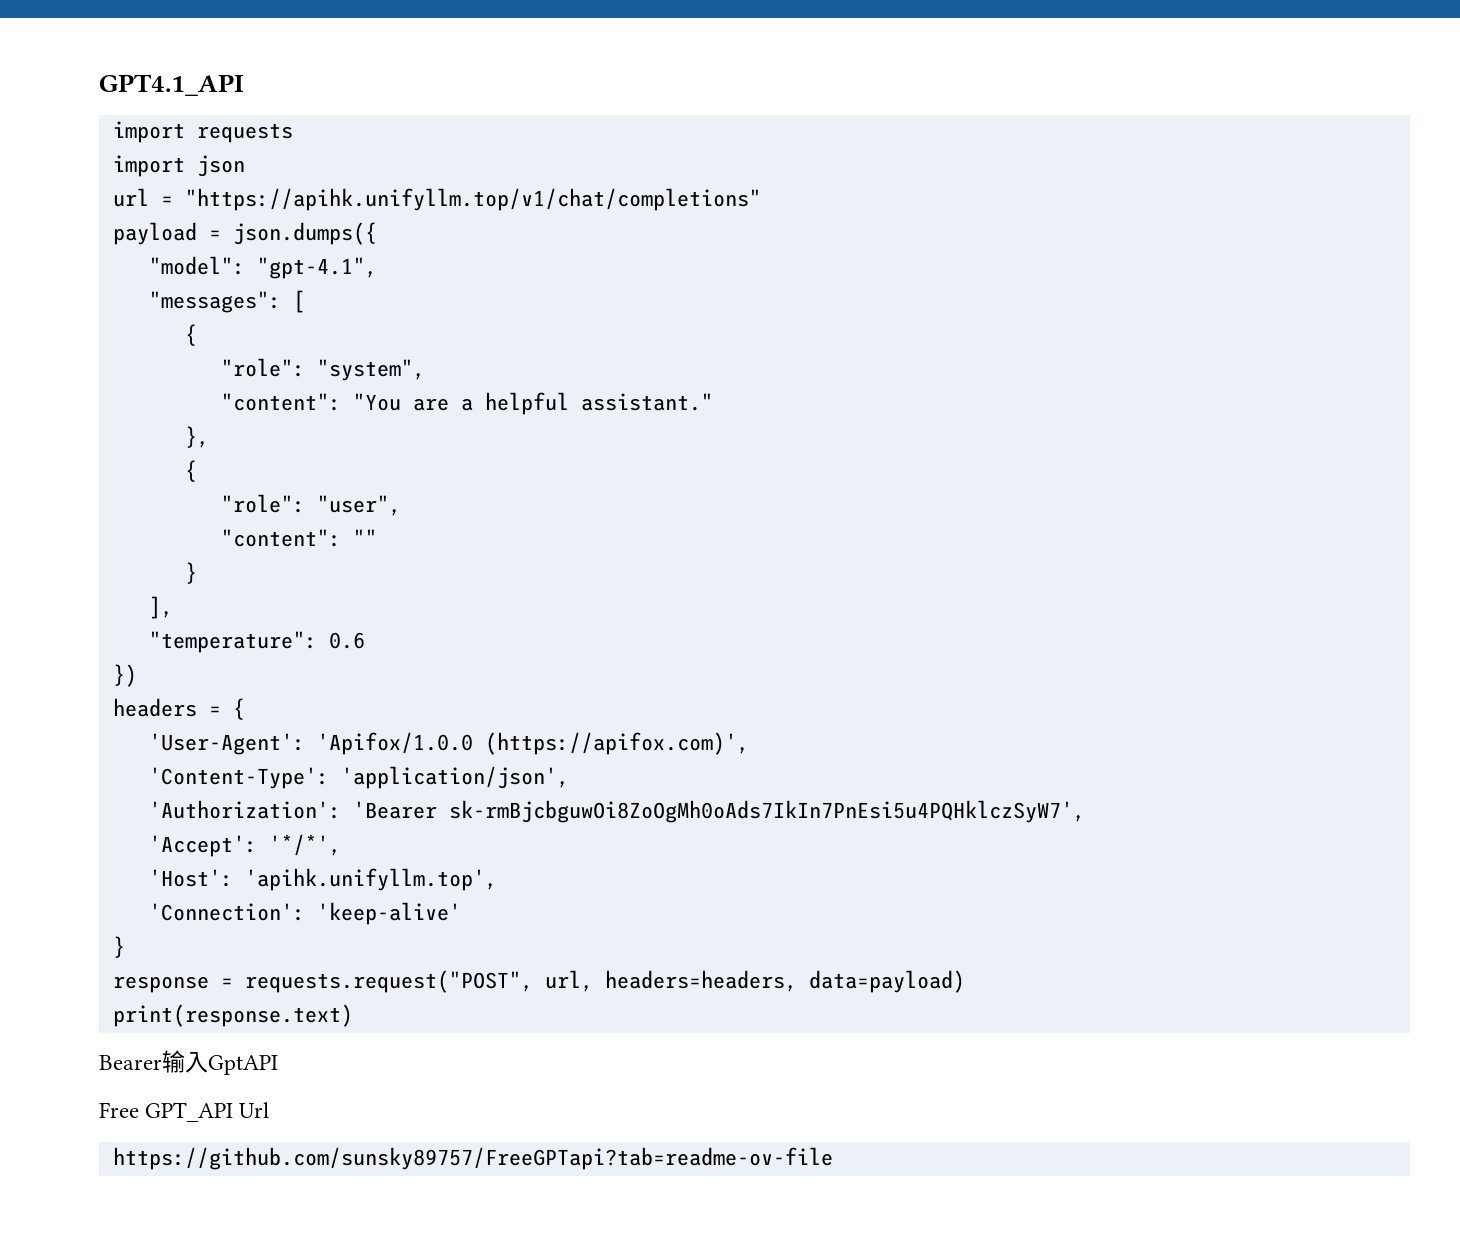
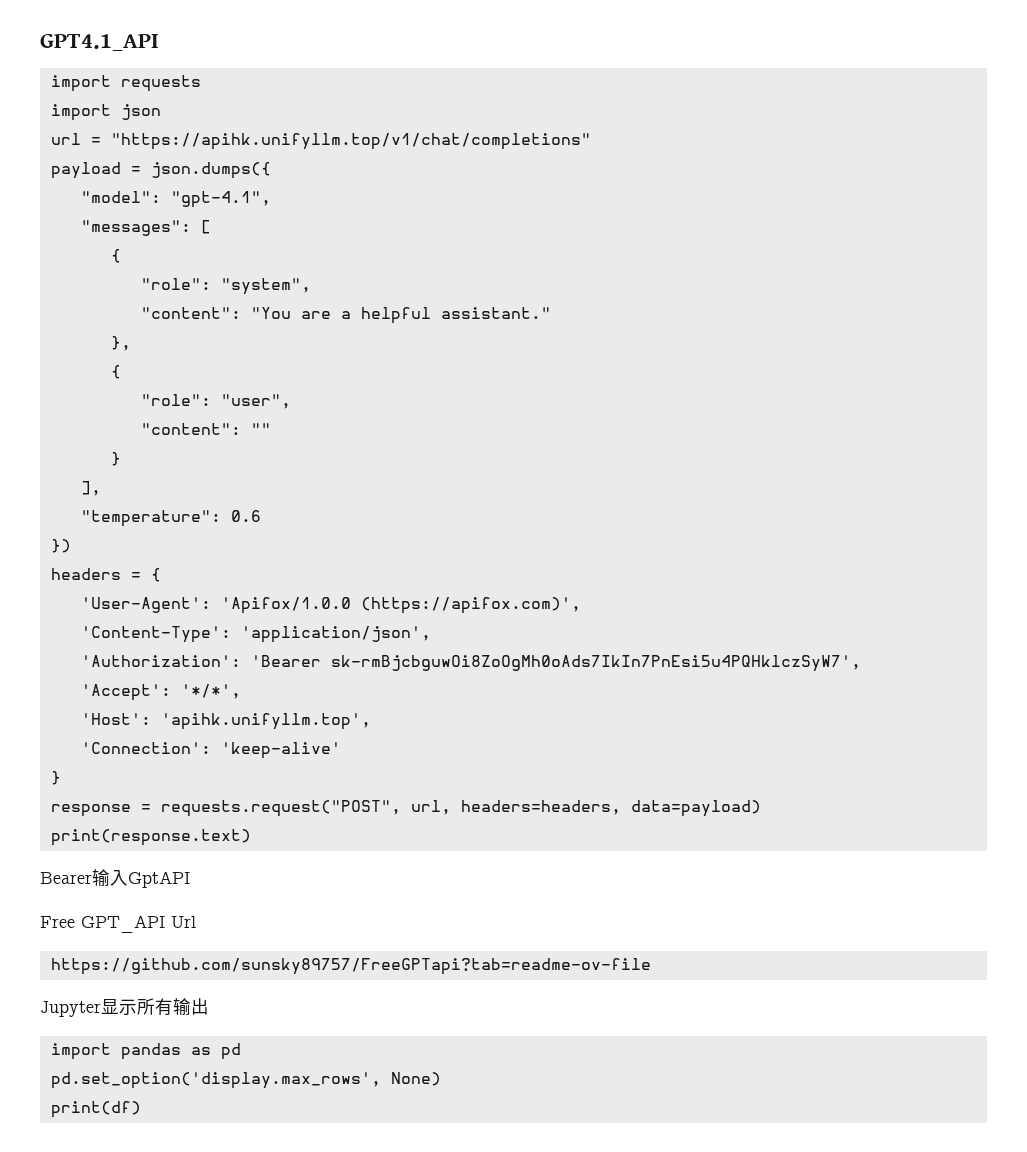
+ Jupyter显示所有输出
+ import pandas as pd
+ pd.set_option('display.max_rows', None)
+ print(df)

